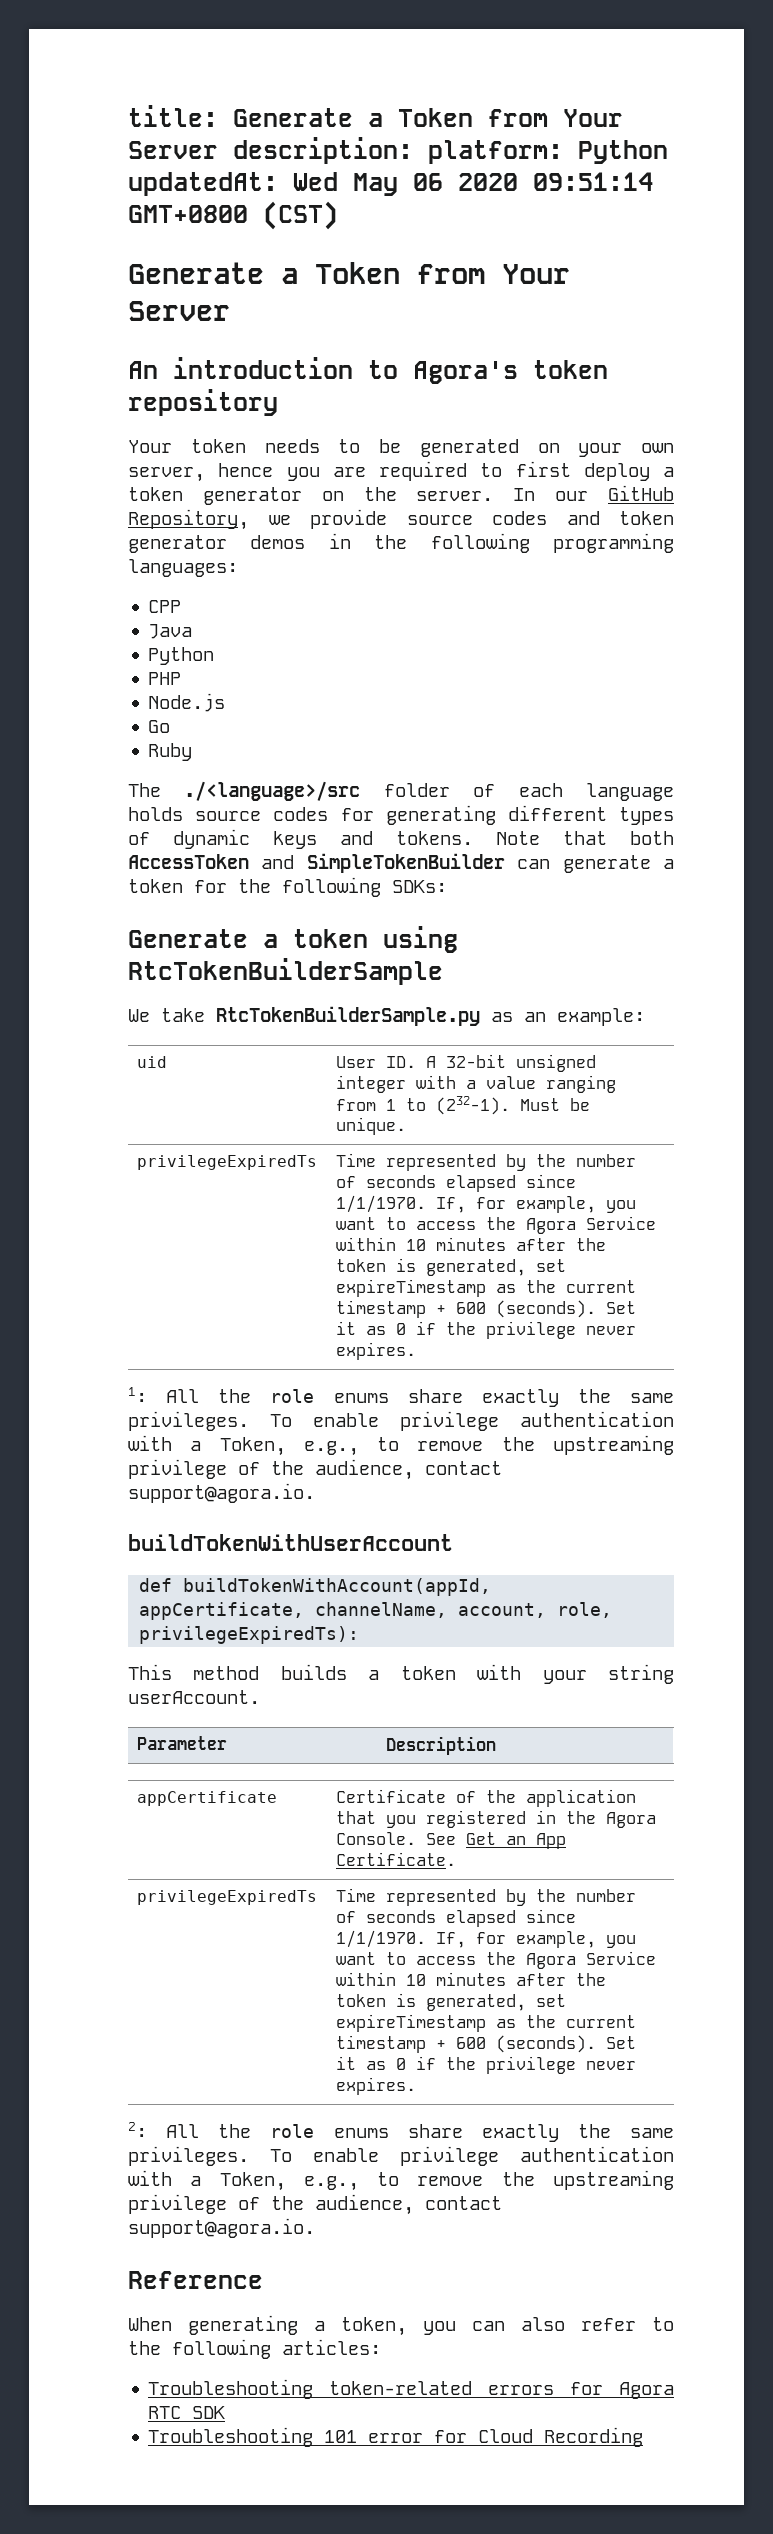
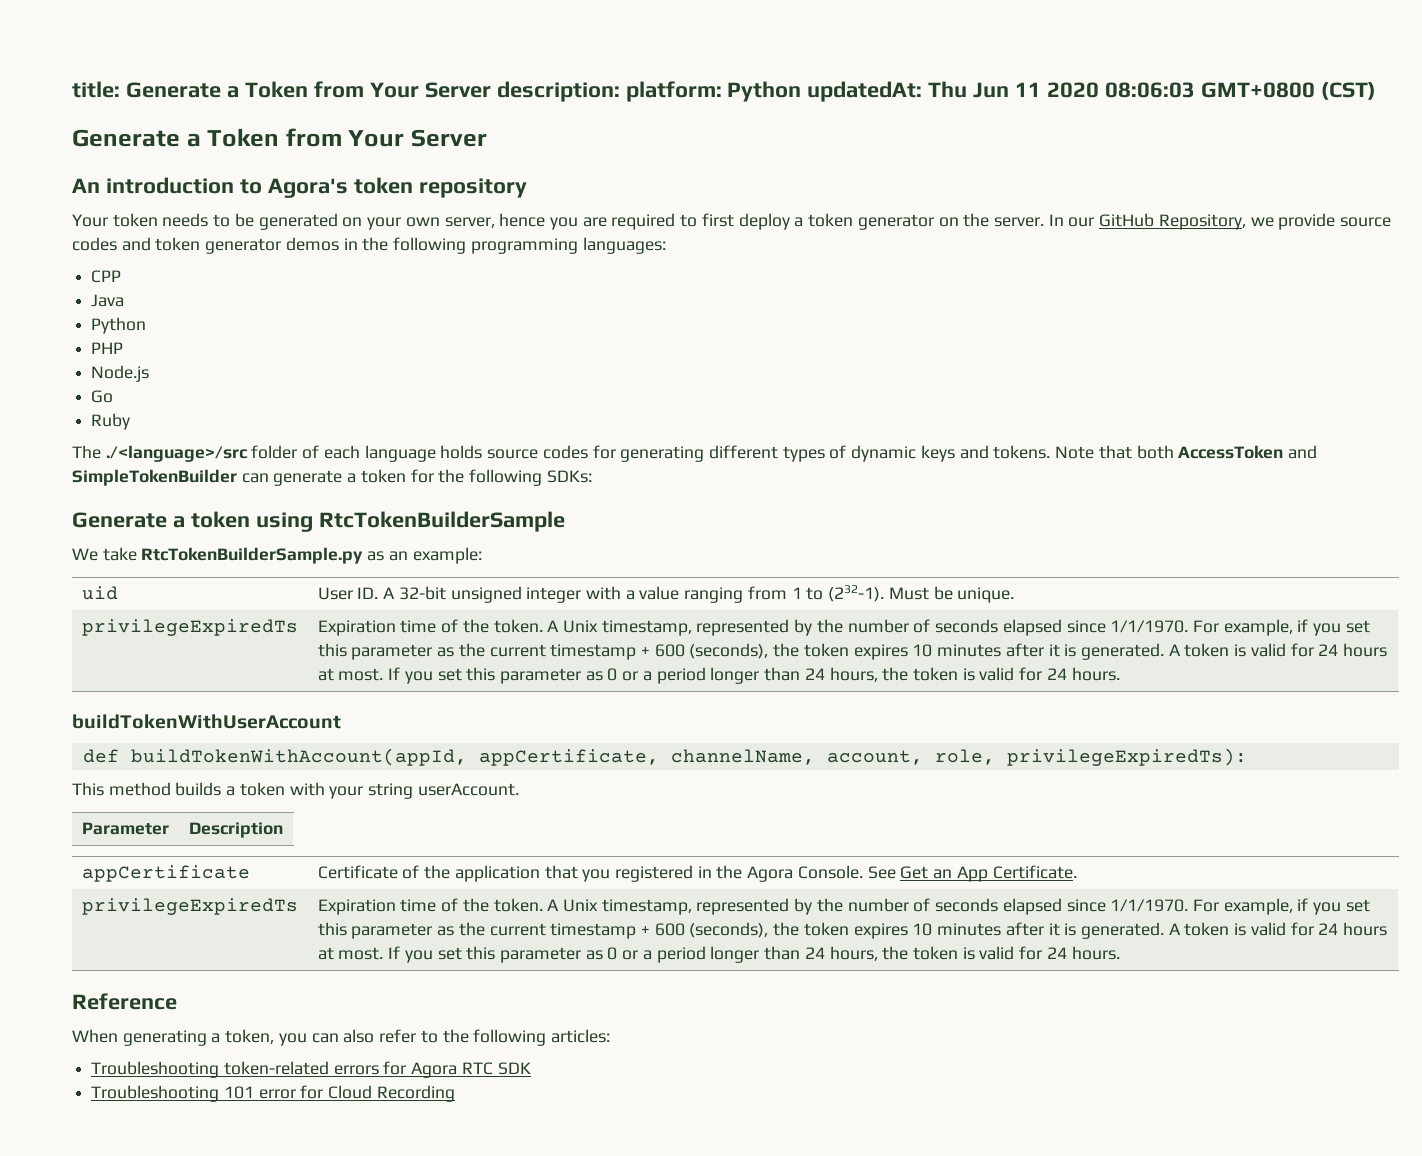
- title: Generate a Token from Your Server description: platform: Python updatedAt: Wed May 06 2020 09:51:14 GMT+0800 (CST)
+ title: Generate a Token from Your Server description: platform: Python updatedAt: Thu Jun 11 2020 08:06:03 GMT+0800 (CST)
  uid | User ID. A 32-bit unsigned integer with a value ranging from 1 to (232-1). Must be unique.
- privilegeExpiredTs | Time represented by the number of seconds elapsed since 1/1/1970. If, for example, you want to access the Agora Service within 10 minutes after the token is generated, set expireTimestamp as the current timestamp + 600 (seconds). Set it as 0 if the privilege never expires.
- 1: All the role enums share exactly the same privileges. To enable privilege authentication with a Token, e.g., to remove the upstreaming privilege of the audience, contact support@agora.io.
+ privilegeExpiredTs | Expiration time of the token. A Unix timestamp, represented by the number of seconds elapsed since 1/1/1970. For example, if you set this parameter as the current timestamp + 600 (seconds), the token expires 10 minutes after it is generated. A token is valid for 24 hours at most. If you set this parameter as 0 or a period longer than 24 hours, the token is valid for 24 hours.
  appCertificate | Certificate of the application that you registered in the Agora Console. See Get an App Certificate.
- privilegeExpiredTs | Time represented by the number of seconds elapsed since 1/1/1970. If, for example, you want to access the Agora Service within 10 minutes after the token is generated, set expireTimestamp as the current timestamp + 600 (seconds). Set it as 0 if the privilege never expires.
- 2: All the role enums share exactly the same privileges. To enable privilege authentication with a Token, e.g., to remove the upstreaming privilege of the audience, contact support@agora.io.
+ privilegeExpiredTs | Expiration time of the token. A Unix timestamp, represented by the number of seconds elapsed since 1/1/1970. For example, if you set this parameter as the current timestamp + 600 (seconds), the token expires 10 minutes after it is generated. A token is valid for 24 hours at most. If you set this parameter as 0 or a period longer than 24 hours, the token is valid for 24 hours.

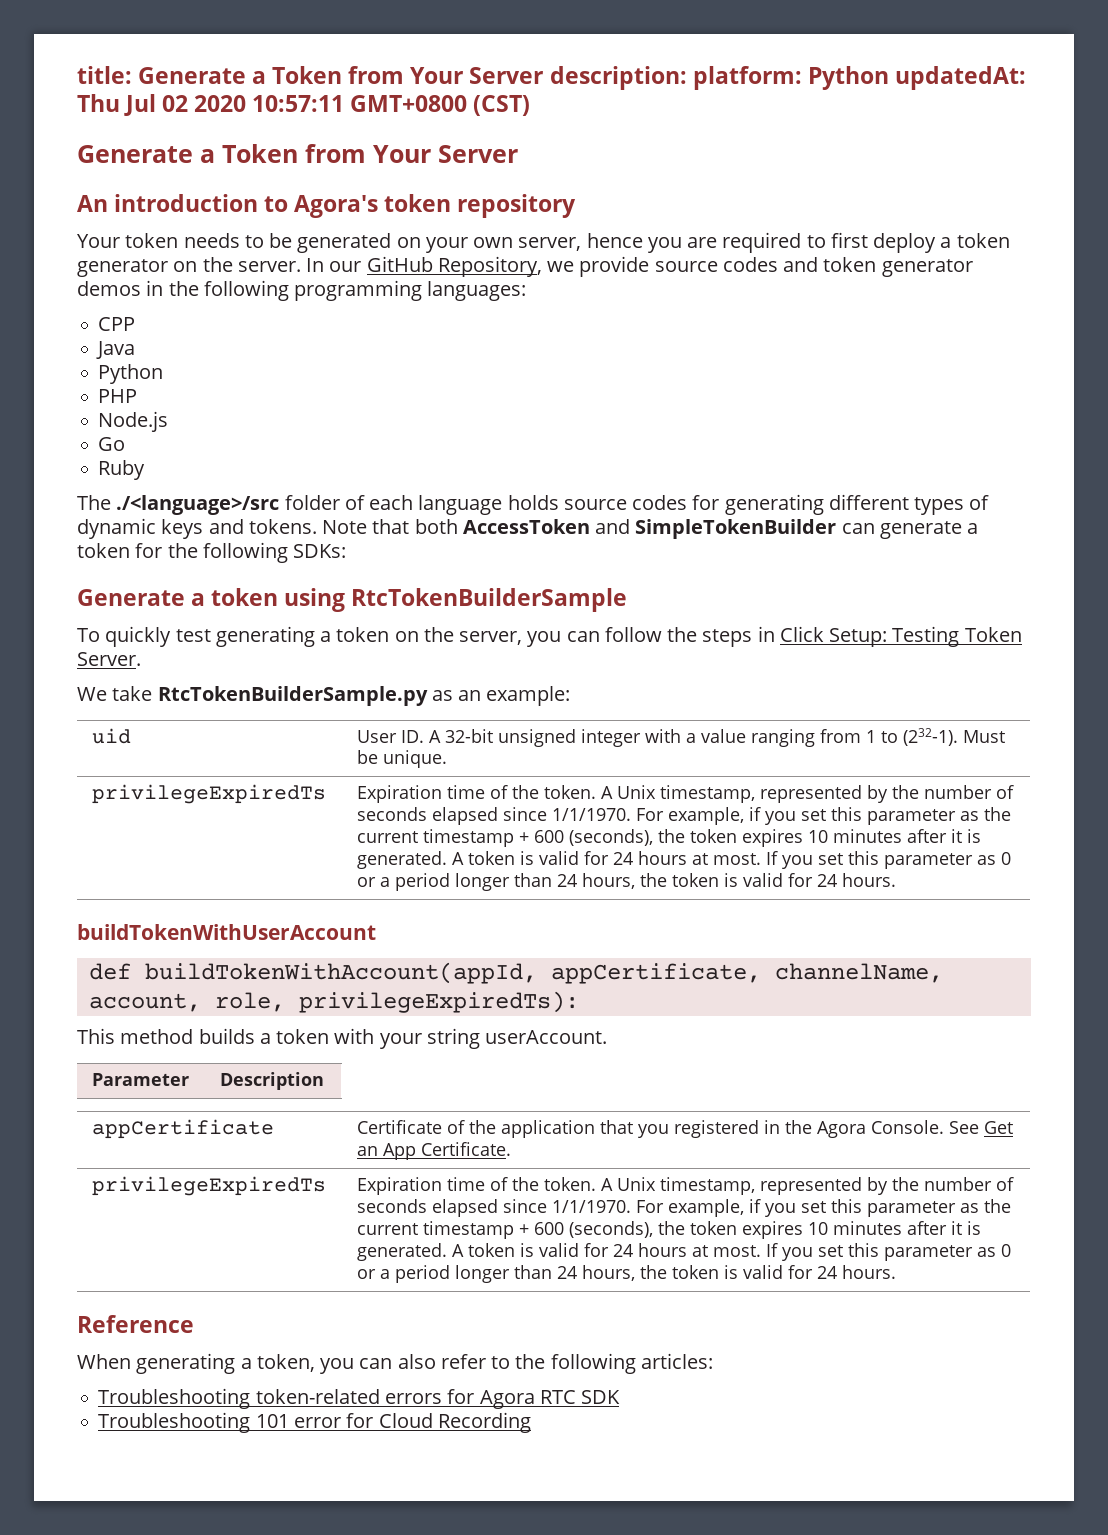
- title: Generate a Token from Your Server description: platform: Python updatedAt: Thu Jun 11 2020 08:06:03 GMT+0800 (CST)
+ title: Generate a Token from Your Server description: platform: Python updatedAt: Thu Jul 02 2020 10:57:11 GMT+0800 (CST)
+ To quickly test generating a token on the server, you can follow the steps in Click Setup: Testing Token Server.

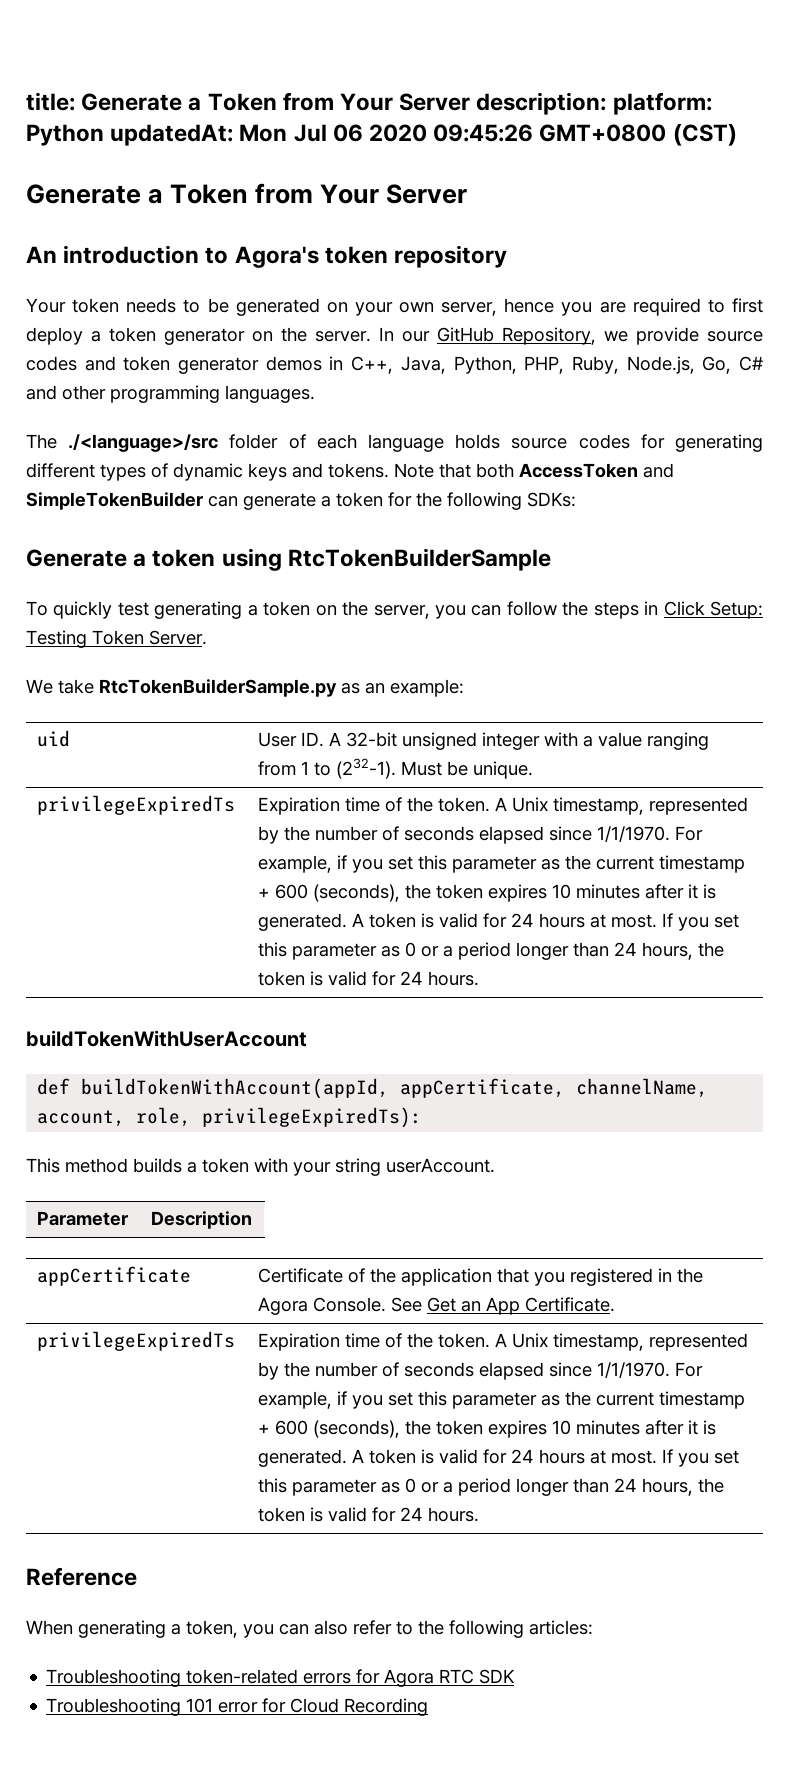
- title: Generate a Token from Your Server description: platform: Python updatedAt: Thu Jul 02 2020 10:57:11 GMT+0800 (CST)
+ title: Generate a Token from Your Server description: platform: Python updatedAt: Mon Jul 06 2020 09:45:26 GMT+0800 (CST)
- In our GitHub Repository, we provide source codes and token generator demos in the following programming languages:
- CPP
- Java
- Python
- PHP
- Node.js
- Go
- Ruby
+ In our GitHub Repository, we provide source codes and token generator demos in C++, Java, Python, PHP, Ruby, Node.js, Go, C# and other programming languages.

